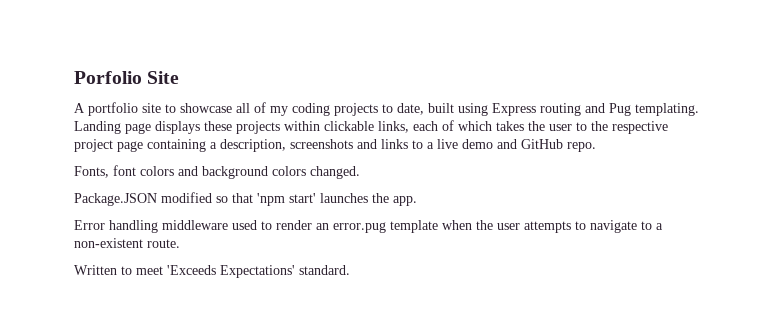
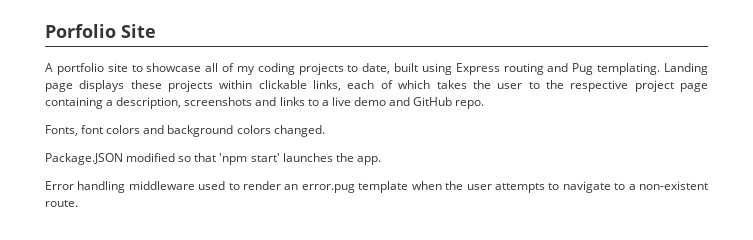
- Written to meet 'Exceeds Expectations' standard.

